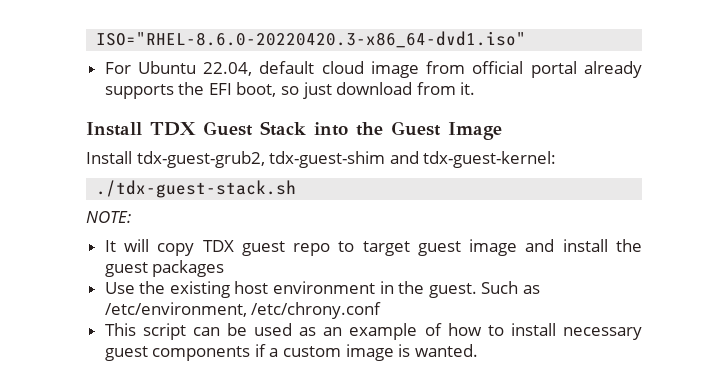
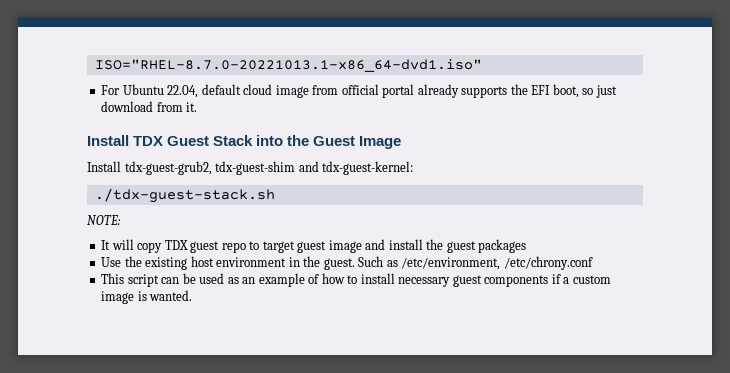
- ISO="RHEL-8.6.0-20220420.3-x86_64-dvd1.iso"
+ ISO="RHEL-8.7.0-20221013.1-x86_64-dvd1.iso"

